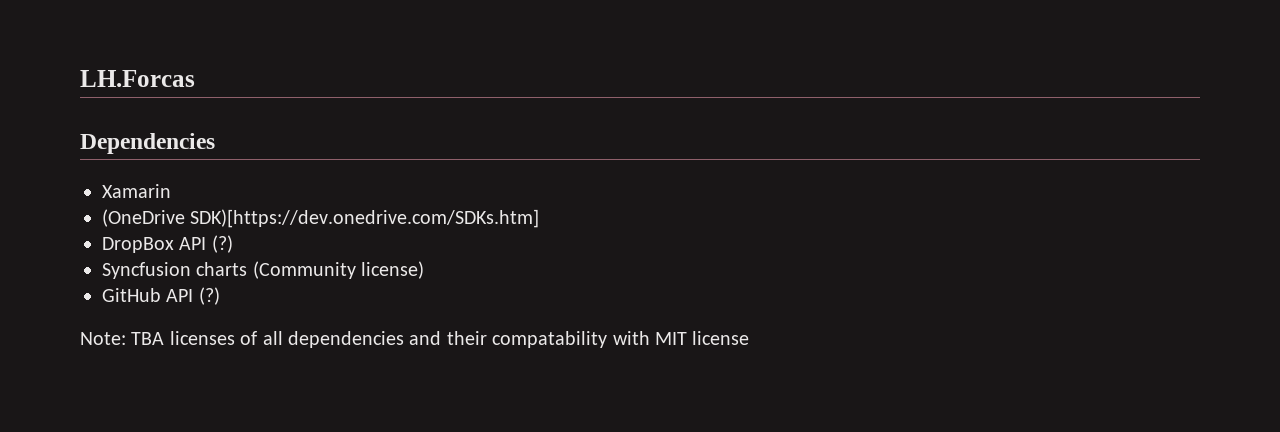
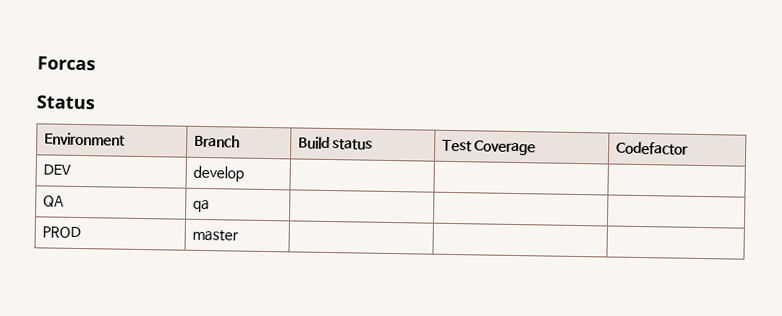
- LH.Forcas
- Dependencies
- Xamarin
- (OneDrive SDK)[https://dev.onedrive.com/SDKs.htm]
- DropBox API (?)
- Syncfusion charts (Community license)
- GitHub API (?)
- Note: TBA licenses of all dependencies and their compatability with MIT license
+ Forcas
+ Status
+ Environment | Branch | Build status | Test Coverage | Codefactor
+ DEV | develop | | |
+ QA | qa | | |
+ PROD | master | | |

